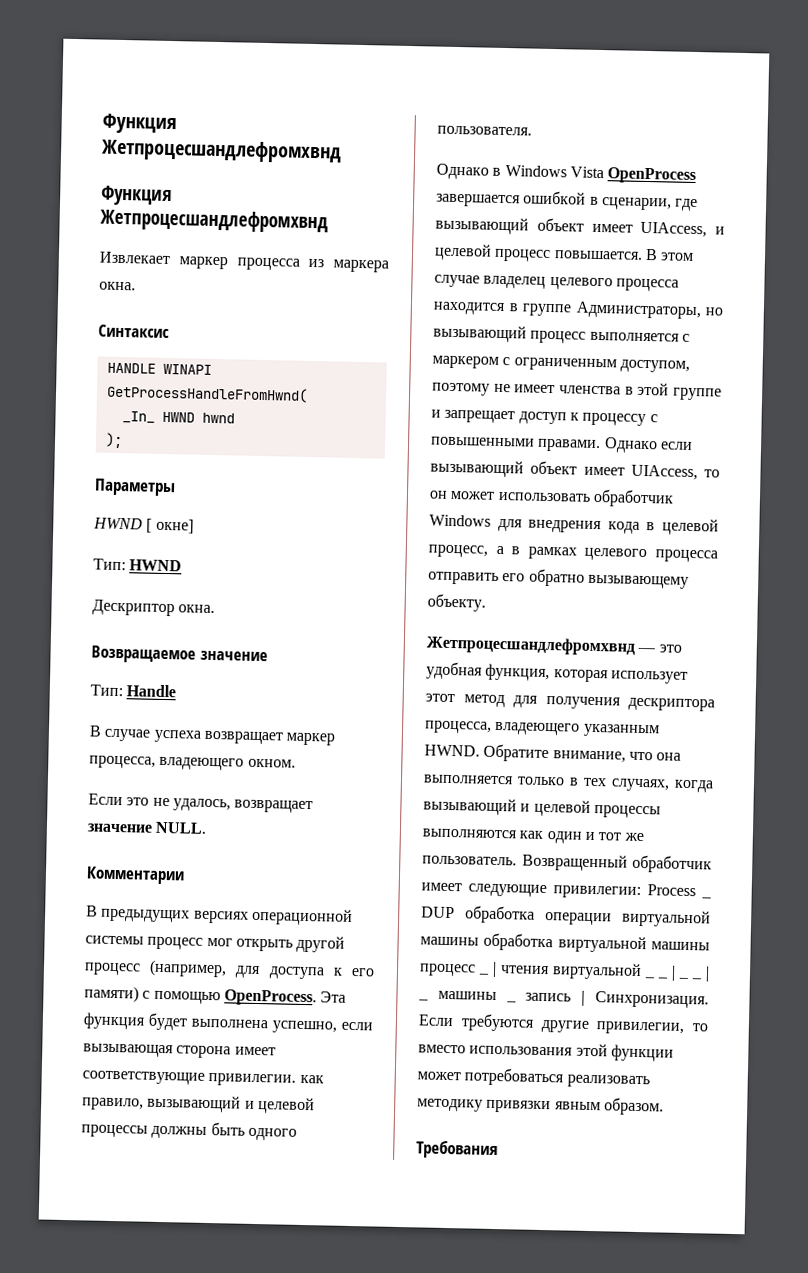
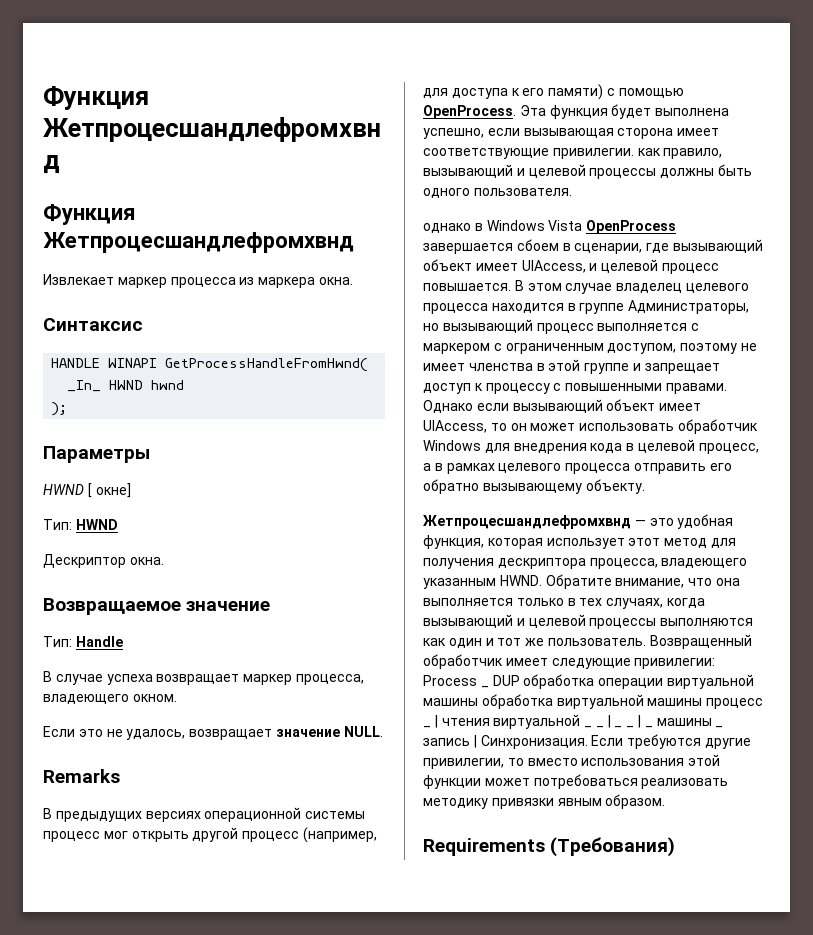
- Комментарии
+ Remarks
- Однако в Windows Vista OpenProcess завершается ошибкой в сценарии, где вызывающий объект имеет UIAccess, и целевой процесс повышается.
+ однако в Windows Vista OpenProcess завершается сбоем в сценарии, где вызывающий объект имеет UIAccess, и целевой процесс повышается.
- Требования
+ Requirements (Требования)

